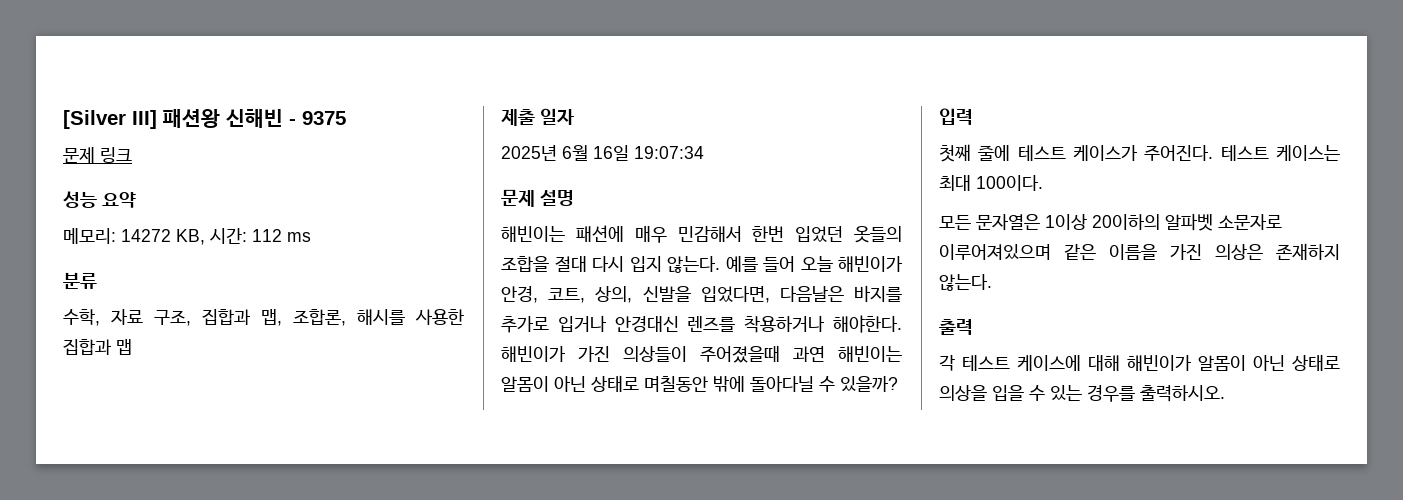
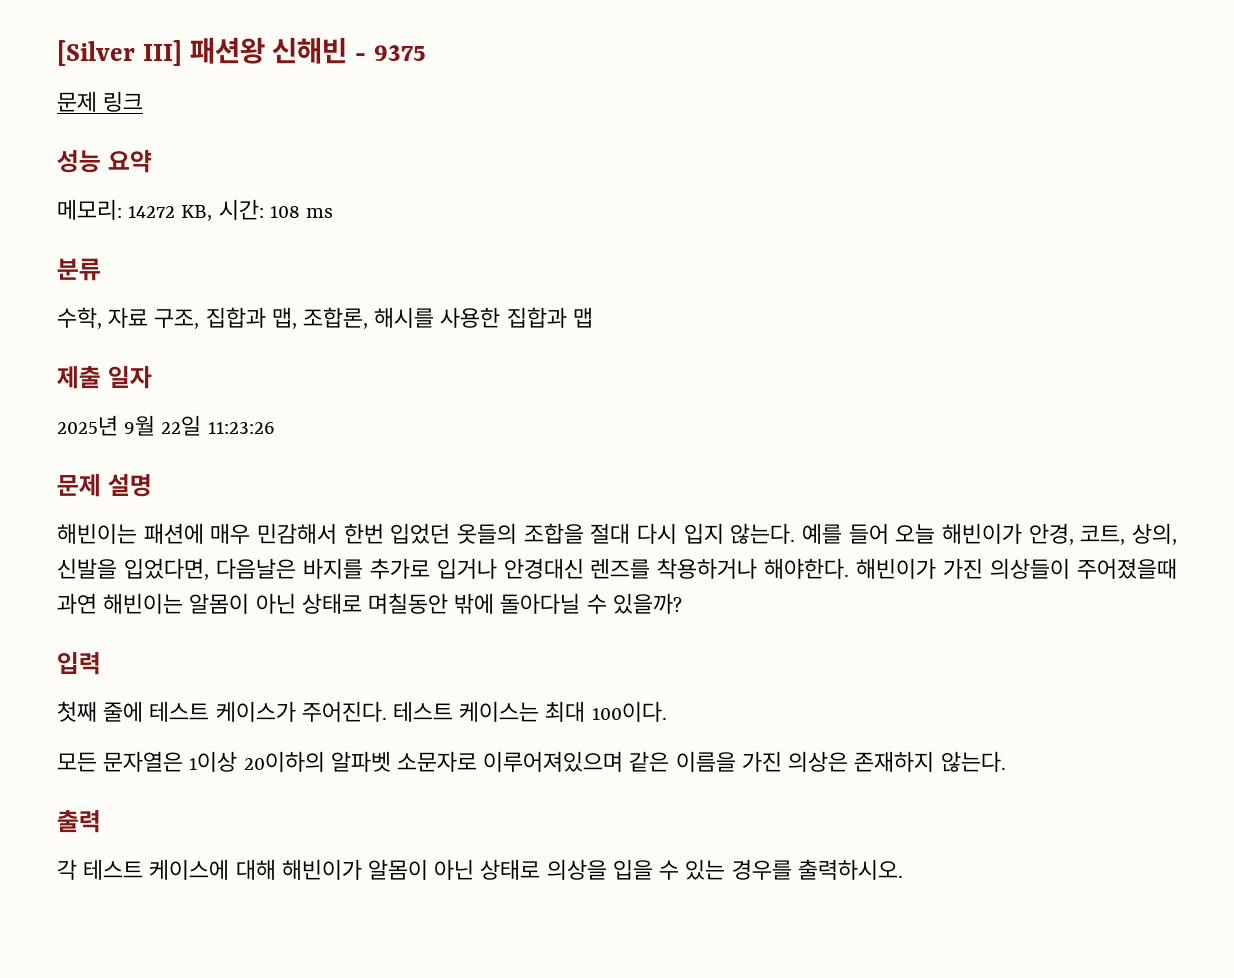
- 메모리: 14272 KB, 시간: 112 ms
+ 메모리: 14272 KB, 시간: 108 ms
- 2025년 6월 16일 19:07:34
+ 2025년 9월 22일 11:23:26

